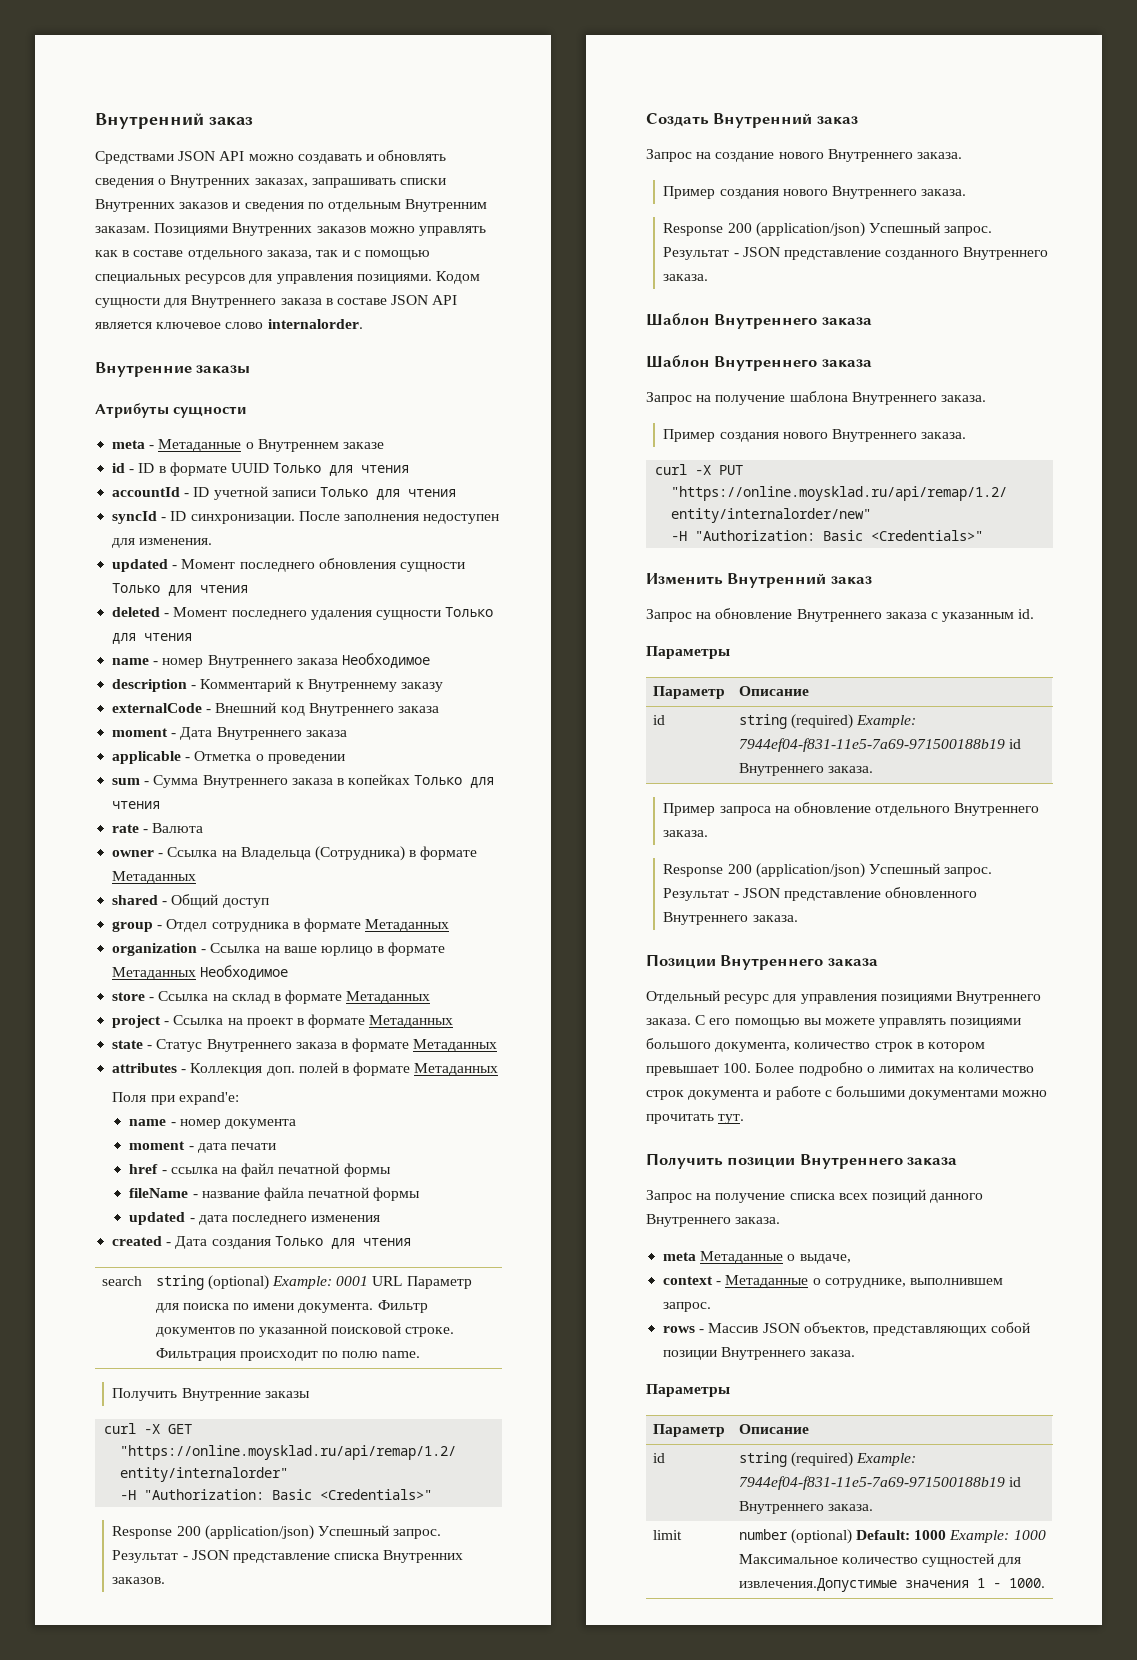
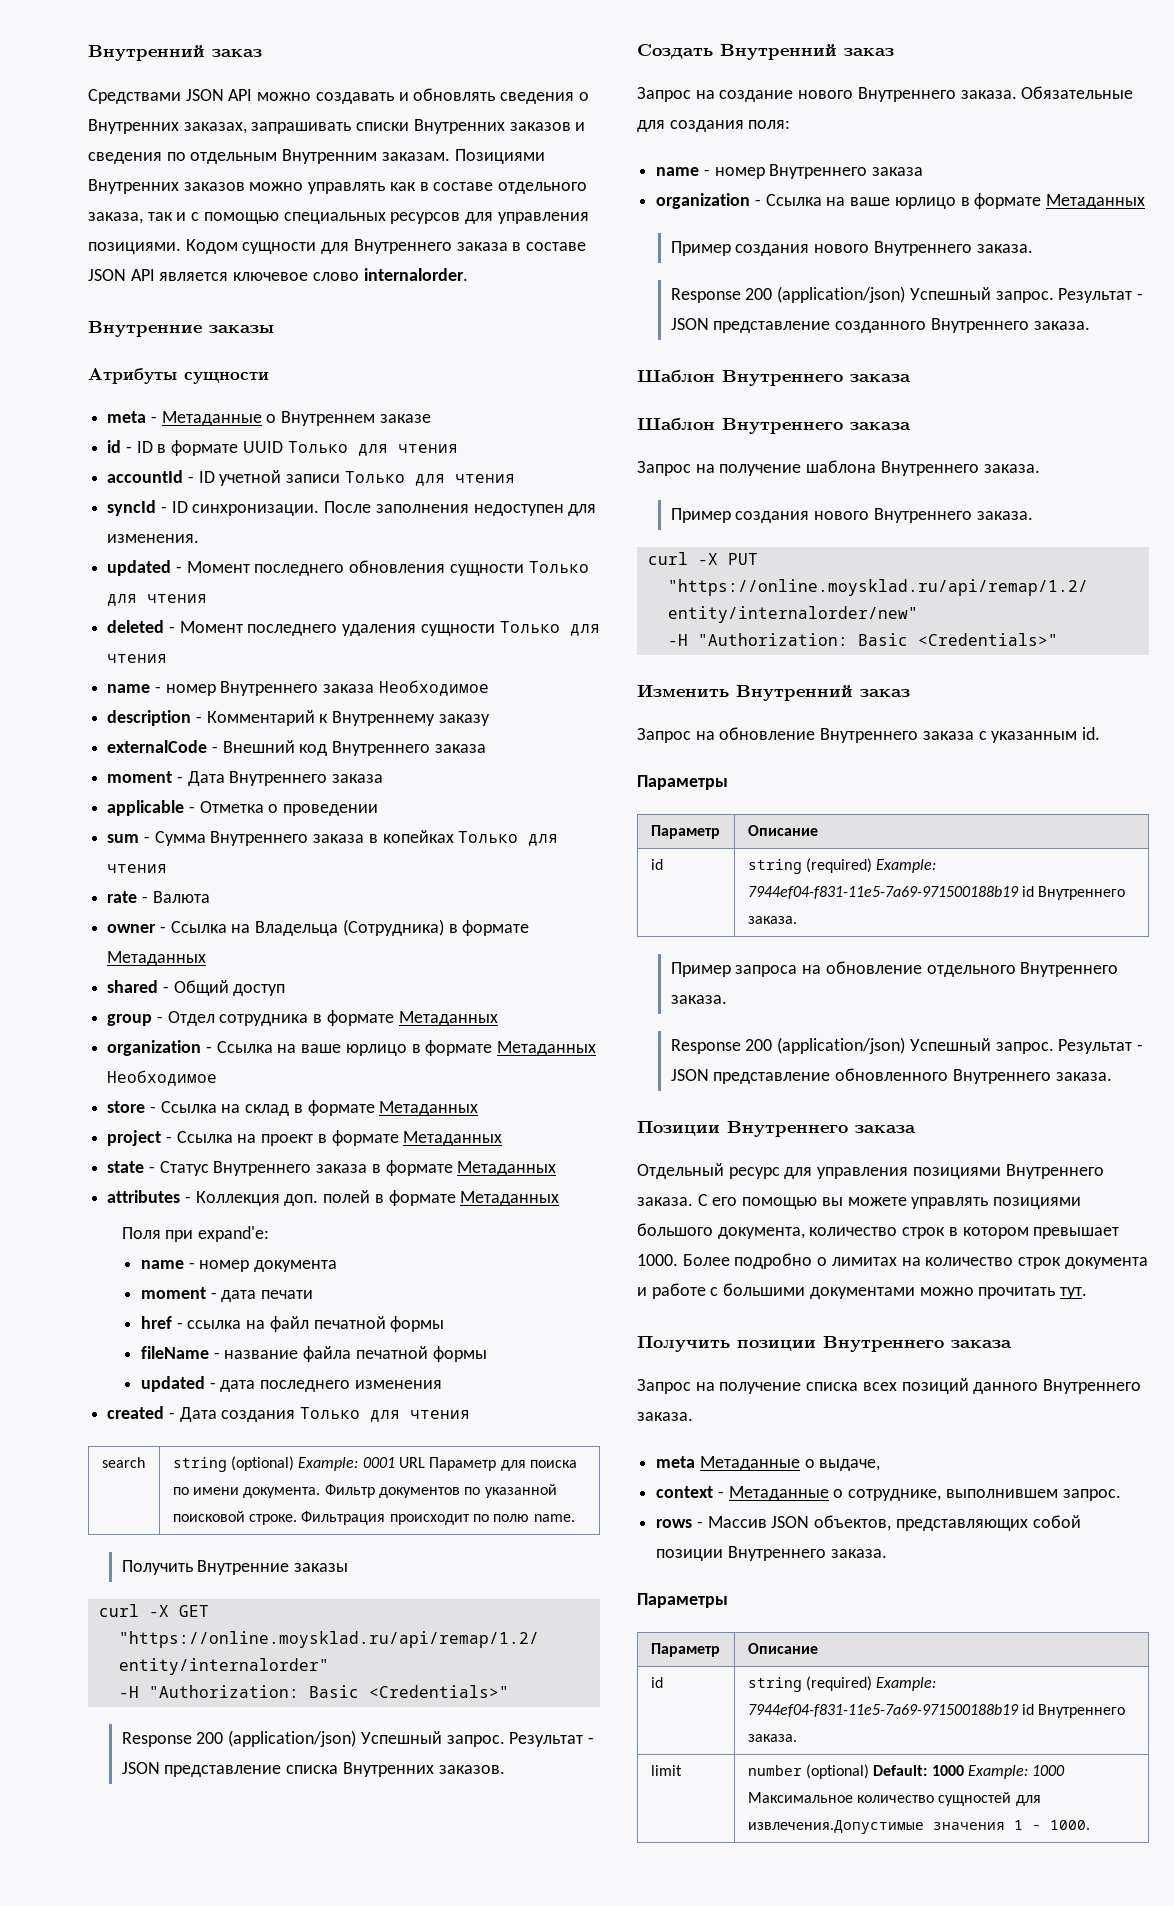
+ Обязательные для создания поля:
+ name - номер Внутреннего заказа
+ organization - Ссылка на ваше юрлицо в формате Метаданных
- С его помощью вы можете управлять позициями большого документа, количество строк в котором превышает 100. Более подробно о лимитах на количество строк документа и работе с большими документами можно прочитать тут.
+ С его помощью вы можете управлять позициями большого документа, количество строк в котором превышает 1000. Более подробно о лимитах на количество строк документа и работе с большими документами можно прочитать тут.

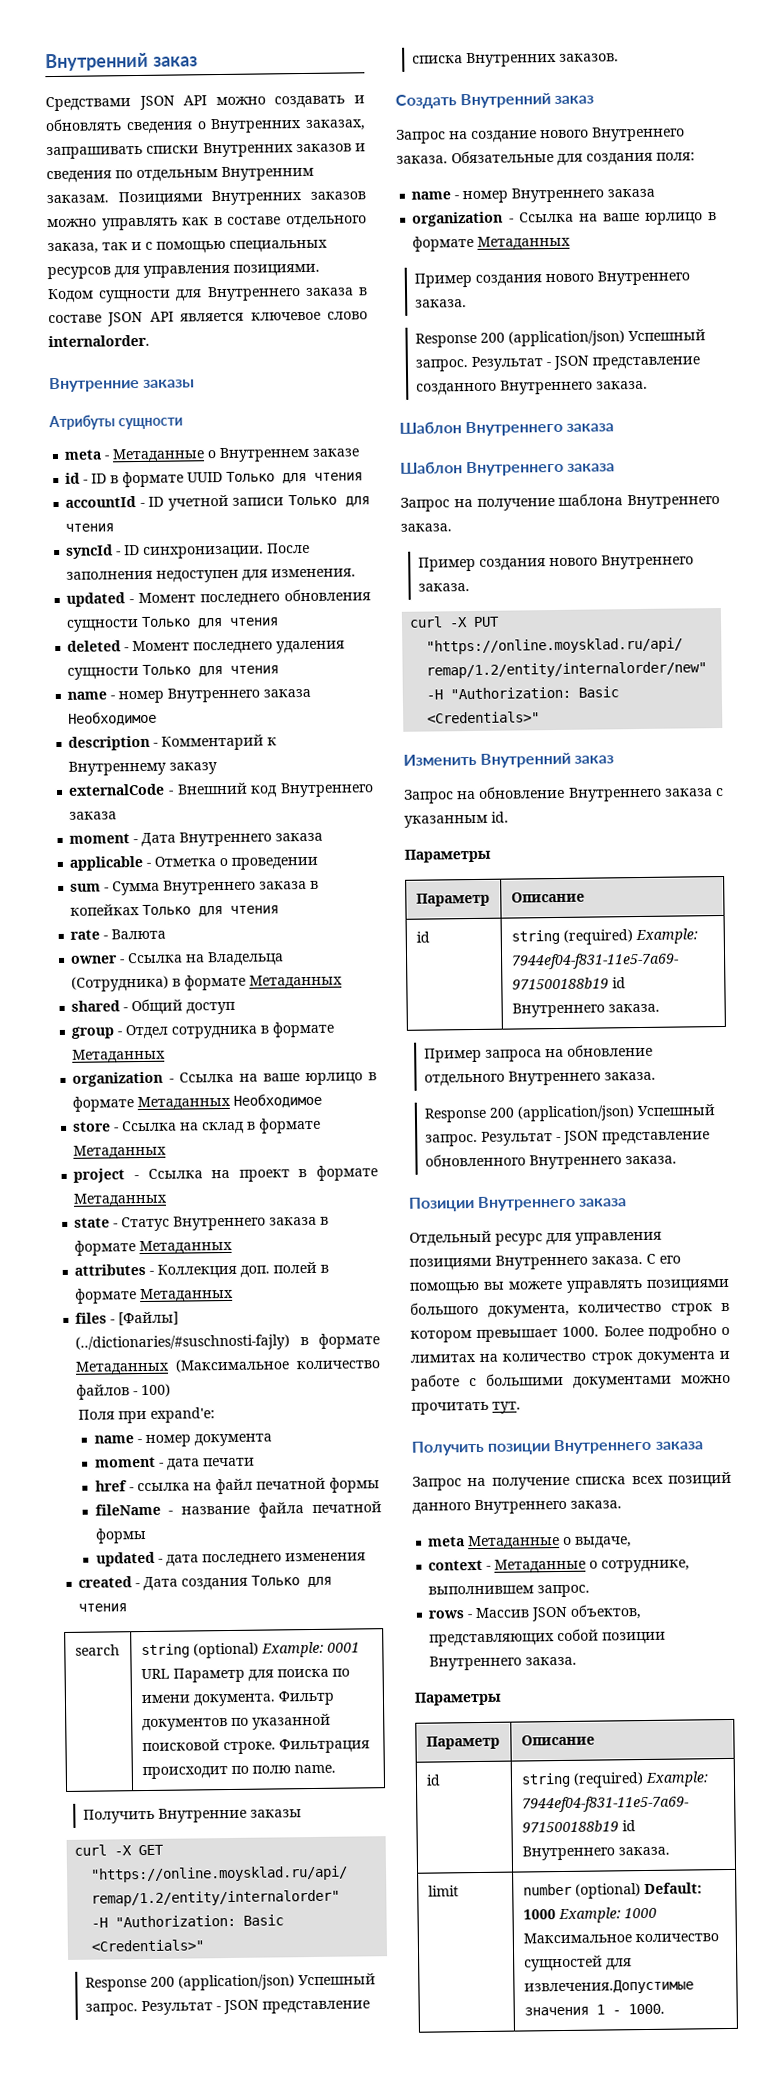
+ files - [Файлы] (../dictionaries/#suschnosti-fajly) в формате Метаданных (Максимальное количество файлов - 100)

